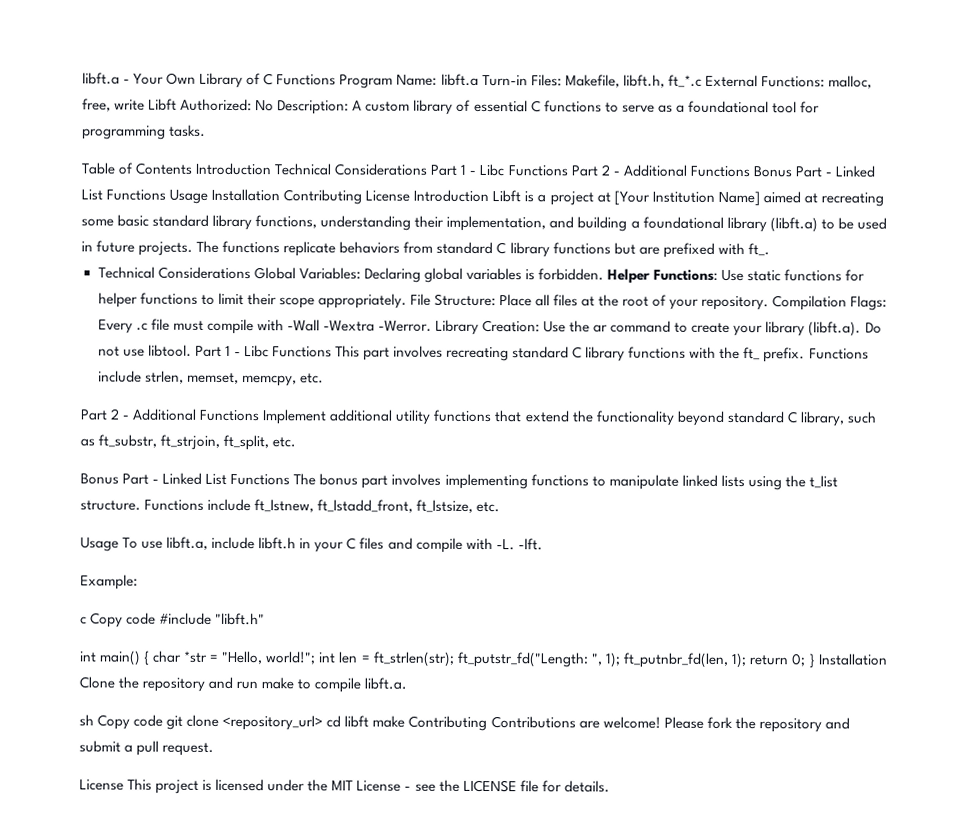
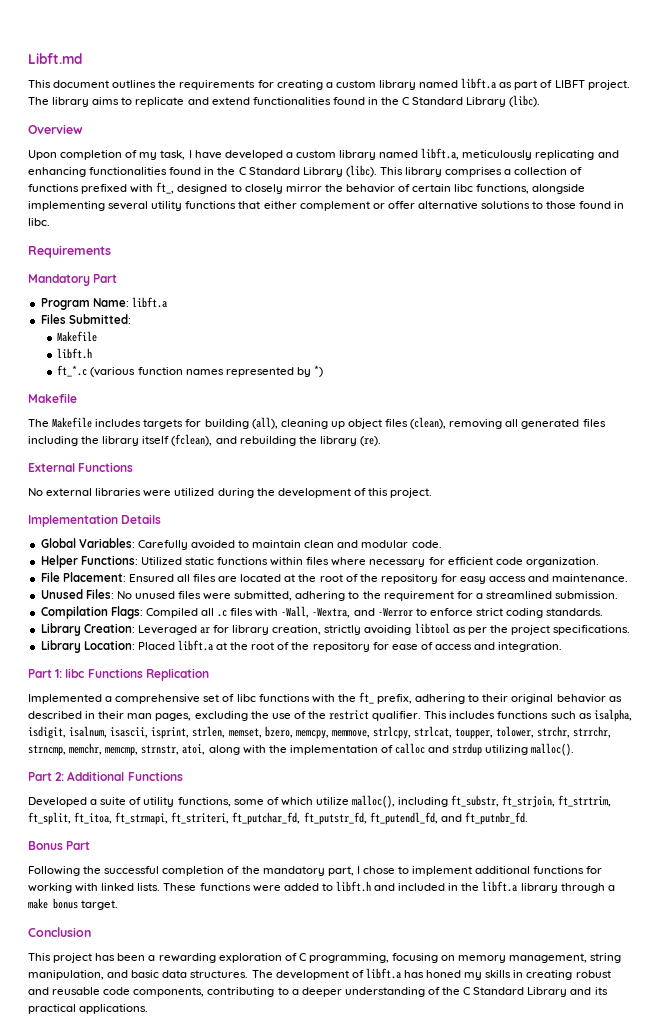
- libft.a - Your Own Library of C Functions Program Name: libft.a Turn-in Files: Makefile, libft.h, ft_*.c External Functions: malloc, free, write Libft Authorized: No Description: A custom library of essential C functions to serve as a foundational tool for programming tasks.
- Table of Contents Introduction Technical Considerations Part 1 - Libc Functions Part 2 - Additional Functions Bonus Part - Linked List Functions Usage Installation Contributing License Introduction Libft is a project at [Your Institution Name] aimed at recreating some basic standard library functions, understanding their implementation, and building a foundational library (libft.a) to be used in future projects. The functions replicate behaviors from standard C library functions but are prefixed with ft_.
- Technical Considerations Global Variables: Declaring global variables is forbidden. Helper Functions: Use static functions for helper functions to limit their scope appropriately. File Structure: Place all files at the root of your repository. Compilation Flags: Every .c file must compile with -Wall -Wextra -Werror. Library Creation: Use the ar command to create your library (libft.a). Do not use libtool. Part 1 - Libc Functions This part involves recreating standard C library functions with the ft_ prefix. Functions include strlen, memset, memcpy, etc.
- Part 2 - Additional Functions Implement additional utility functions that extend the functionality beyond standard C library, such as ft_substr, ft_strjoin, ft_split, etc.
- Bonus Part - Linked List Functions The bonus part involves implementing functions to manipulate linked lists using the t_list structure. Functions include ft_lstnew, ft_lstadd_front, ft_lstsize, etc.
- Usage To use libft.a, include libft.h in your C files and compile with -L. -lft.
- Example:
- c Copy code #include "libft.h"
- int main() { char *str = "Hello, world!"; int len = ft_strlen(str); ft_putstr_fd("Length: ", 1); ft_putnbr_fd(len, 1); return 0; } Installation Clone the repository and run make to compile libft.a.
- sh Copy code git clone <repository_url> cd libft make Contributing Contributions are welcome! Please fork the repository and submit a pull request.
- License This project is licensed under the MIT License - see the LICENSE file for details.
+ Libft.md
+ This document outlines the requirements for creating a custom library named libft.a as part of LIBFT project. The library aims to replicate and extend functionalities found in the C Standard Library (libc).
+ Overview
+ Upon completion of my task, I have developed a custom library named libft.a, meticulously replicating and enhancing functionalities found in the C Standard Library (libc). This library comprises a collection of functions prefixed with ft_, designed to closely mirror the behavior of certain libc functions, alongside implementing several utility functions that either complement or offer alternative solutions to those found in libc.
+ Requirements
+ Mandatory Part
+ Program Name: libft.a
+ Files Submitted:
+ Makefile
+ libft.h
+ ft_*.c (various function names represented by *)
+ Makefile
+ The Makefile includes targets for building (all), cleaning up object files (clean), removing all generated files including the library itself (fclean), and rebuilding the library (re).
+ External Functions
+ No external libraries were utilized during the development of this project.
+ Implementation Details
+ Global Variables: Carefully avoided to maintain clean and modular code.
+ Helper Functions: Utilized static functions within files where necessary for efficient code organization.
+ File Placement: Ensured all files are located at the root of the repository for easy access and maintenance.
+ Unused Files: No unused files were submitted, adhering to the requirement for a streamlined submission.
+ Compilation Flags: Compiled all .c files with -Wall, -Wextra, and -Werror to enforce strict coding standards.
+ Library Creation: Leveraged ar for library creation, strictly avoiding libtool as per the project specifications.
+ Library Location: Placed libft.a at the root of the repository for ease of access and integration.
+ Part 1: libc Functions Replication
+ Implemented a comprehensive set of libc functions with the ft_ prefix, adhering to their original behavior as described in their man pages, excluding the use of the restrict qualifier. This includes functions such as isalpha, isdigit, isalnum, isascii, isprint, strlen, memset, bzero, memcpy, memmove, strlcpy, strlcat, toupper, tolower, strchr, strrchr, strncmp, memchr, memcmp, strnstr, atoi, along with the implementation of calloc and strdup utilizing malloc().
+ Part 2: Additional Functions
+ Developed a suite of utility functions, some of which utilize malloc(), including ft_substr, ft_strjoin, ft_strtrim, ft_split, ft_itoa, ft_strmapi, ft_striteri, ft_putchar_fd, ft_putstr_fd, ft_putendl_fd, and ft_putnbr_fd.
+ Bonus Part
+ Following the successful completion of the mandatory part, I chose to implement additional functions for working with linked lists. These functions were added to libft.h and included in the libft.a library through a make bonus target.
+ Conclusion
+ This project has been a rewarding exploration of C programming, focusing on memory management, string manipulation, and basic data structures. The development of libft.a has honed my skills in creating robust and reusable code components, contributing to a deeper understanding of the C Standard Library and its practical applications.

